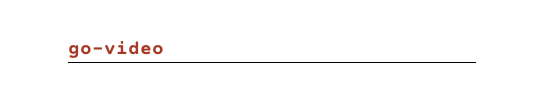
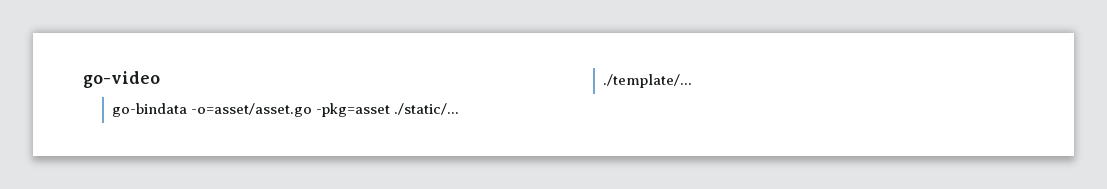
+ go-bindata -o=asset/asset.go -pkg=asset ./static/... ./template/...

